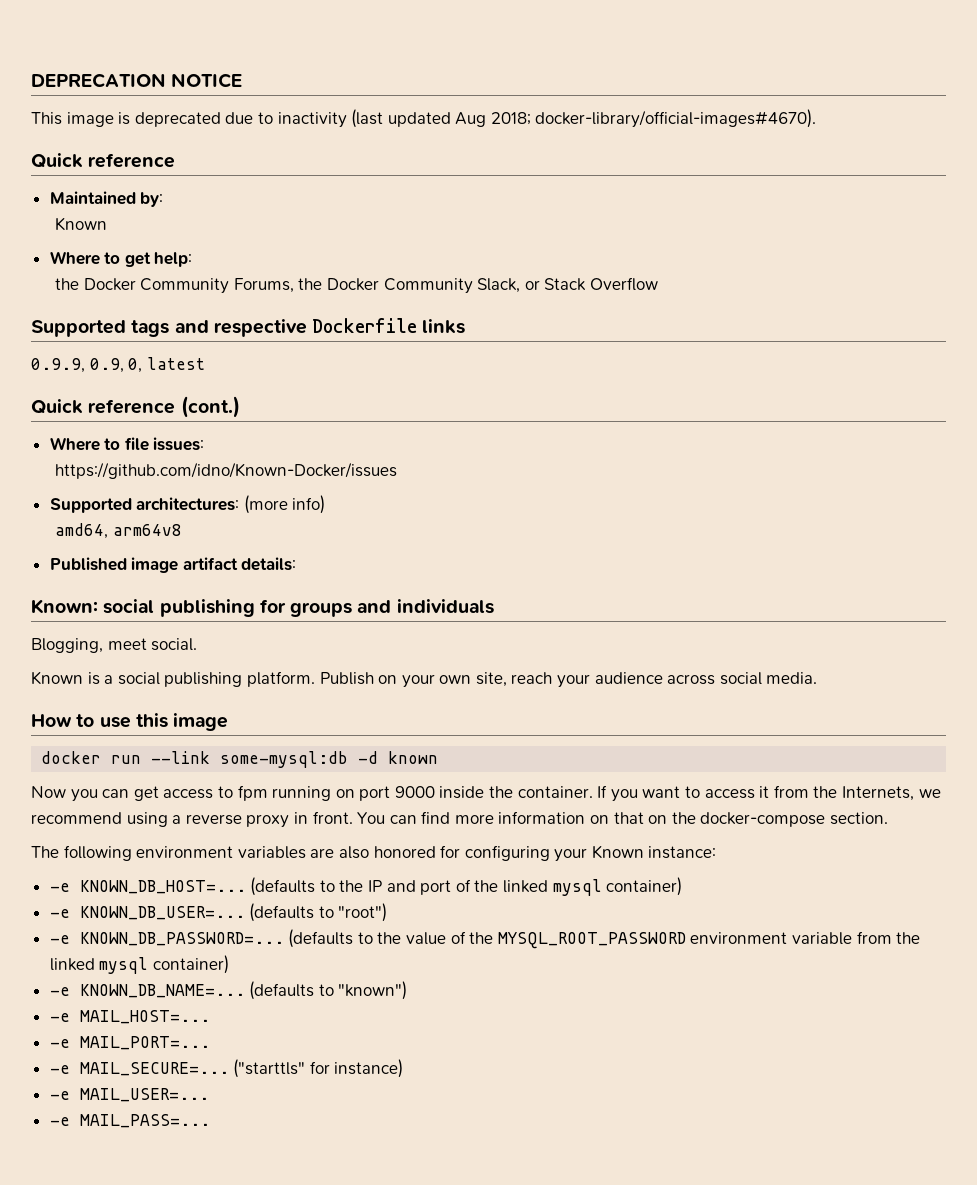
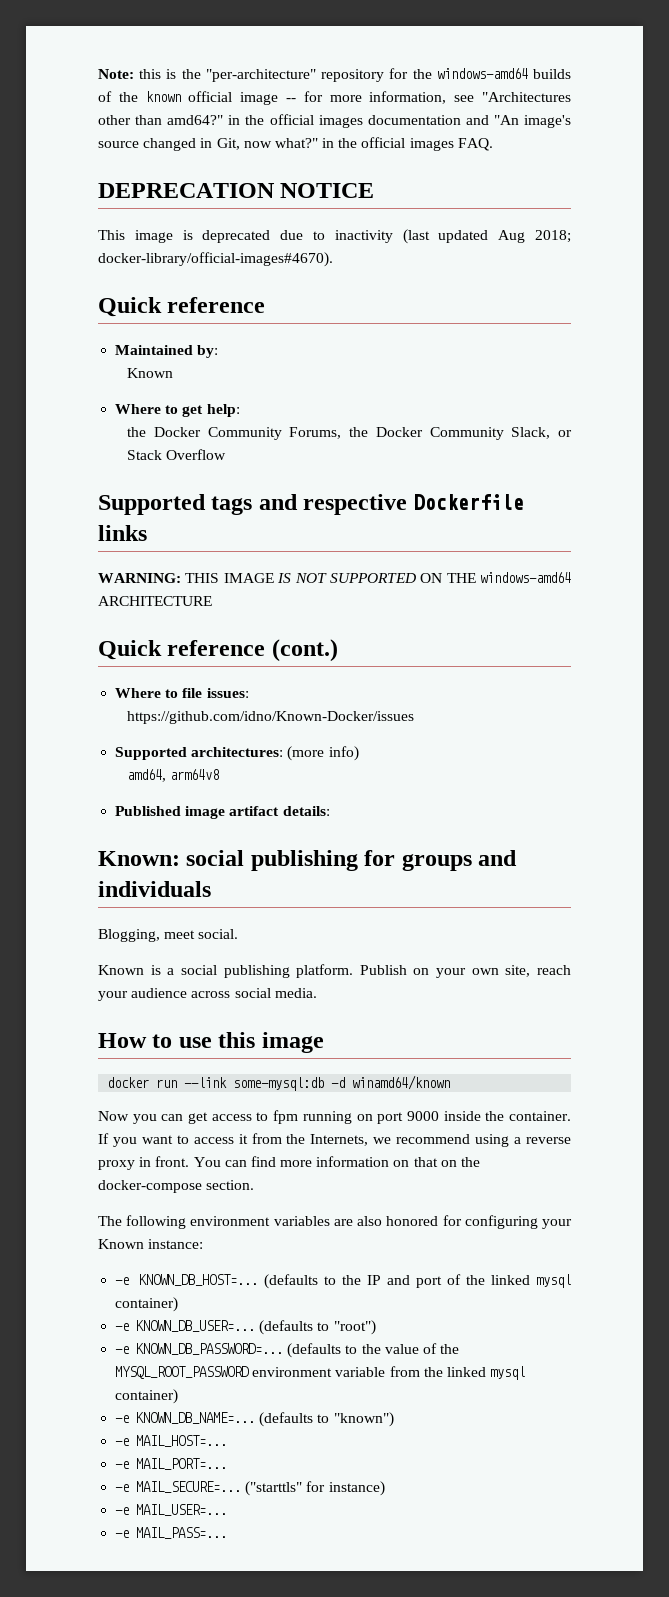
+ Note: this is the "per-architecture" repository for the windows-amd64 builds of the known official image -- for more information, see "Architectures other than amd64?" in the official images documentation and "An image's source changed in Git, now what?" in the official images FAQ.
- 0.9.9, 0.9, 0, latest
+ WARNING: THIS IMAGE IS NOT SUPPORTED ON THE windows-amd64 ARCHITECTURE
- docker run --link some-mysql:db -d known
+ docker run --link some-mysql:db -d winamd64/known

